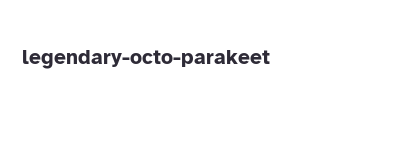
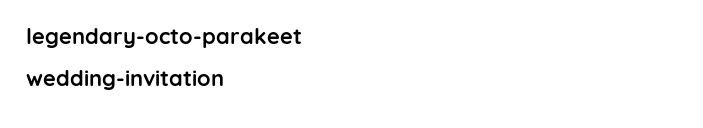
+ wedding-invitation

